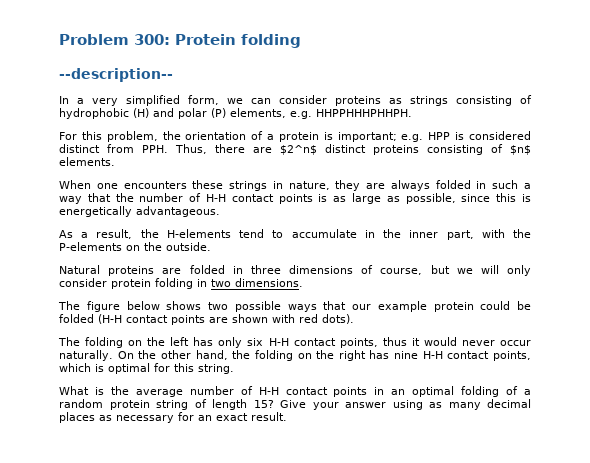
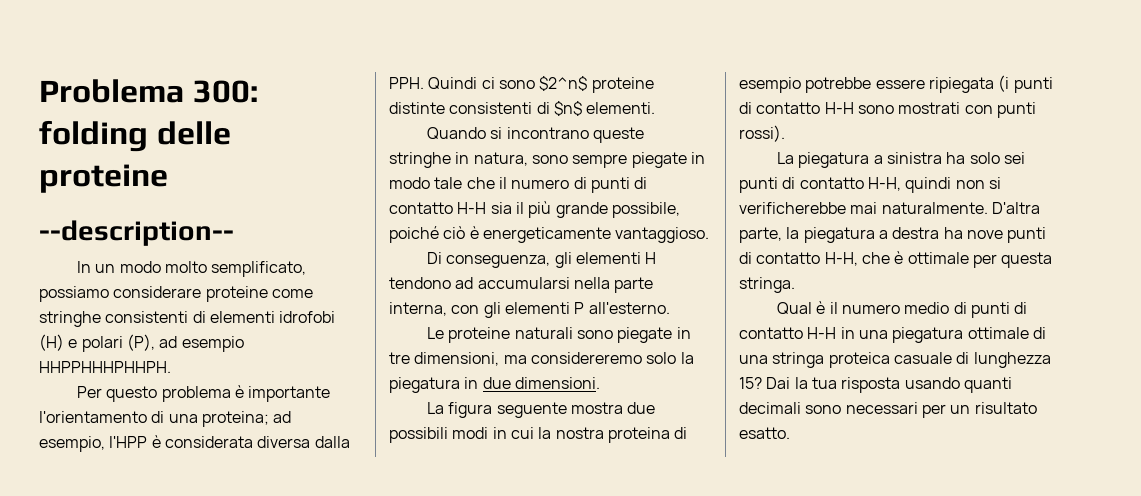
- Problem 300: Protein folding
+ Problema 300: folding delle proteine
- In a very simplified form, we can consider proteins as strings consisting of hydrophobic (H) and polar (P) elements, e.g. HHPPHHHPHHPH.
- For this problem, the orientation of a protein is important; e.g. HPP is considered distinct from PPH. Thus, there are $2^n$ distinct proteins consisting of $n$ elements.
- When one encounters these strings in nature, they are always folded in such a way that the number of H-H contact points is as large as possible, since this is energetically advantageous.
- As a result, the H-elements tend to accumulate in the inner part, with the P-elements on the outside.
- Natural proteins are folded in three dimensions of course, but we will only consider protein folding in two dimensions.
- The figure below shows two possible ways that our example protein could be folded (H-H contact points are shown with red dots).
- The folding on the left has only six H-H contact points, thus it would never occur naturally. On the other hand, the folding on the right has nine H-H contact points, which is optimal for this string.
- What is the average number of H-H contact points in an optimal folding of a random protein string of length 15? Give your answer using as many decimal places as necessary for an exact result.
+ In un modo molto semplificato, possiamo considerare proteine come stringhe consistenti di elementi idrofobi (H) e polari (P), ad esempio HHPPHHHPHHPH.
+ Per questo problema è importante l'orientamento di una proteina; ad esempio, l'HPP è considerata diversa dalla PPH. Quindi ci sono $2^n$ proteine distinte consistenti di $n$ elementi.
+ Quando si incontrano queste stringhe in natura, sono sempre piegate in modo tale che il numero di punti di contatto H-H sia il più grande possibile, poiché ciò è energeticamente vantaggioso.
+ Di conseguenza, gli elementi H tendono ad accumularsi nella parte interna, con gli elementi P all'esterno.
+ Le proteine naturali sono piegate in tre dimensioni, ma considereremo solo la piegatura in due dimensioni.
+ La figura seguente mostra due possibili modi in cui la nostra proteina di esempio potrebbe essere ripiegata (i punti di contatto H-H sono mostrati con punti rossi).
+ La piegatura a sinistra ha solo sei punti di contatto H-H, quindi non si verificherebbe mai naturalmente. D'altra parte, la piegatura a destra ha nove punti di contatto H-H, che è ottimale per questa stringa.
+ Qual è il numero medio di punti di contatto H-H in una piegatura ottimale di una stringa proteica casuale di lunghezza 15? Dai la tua risposta usando quanti decimali sono necessari per un risultato esatto.

